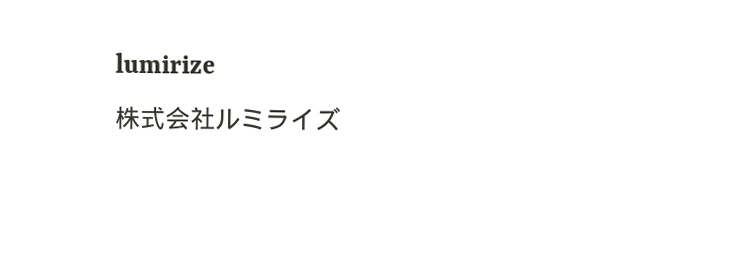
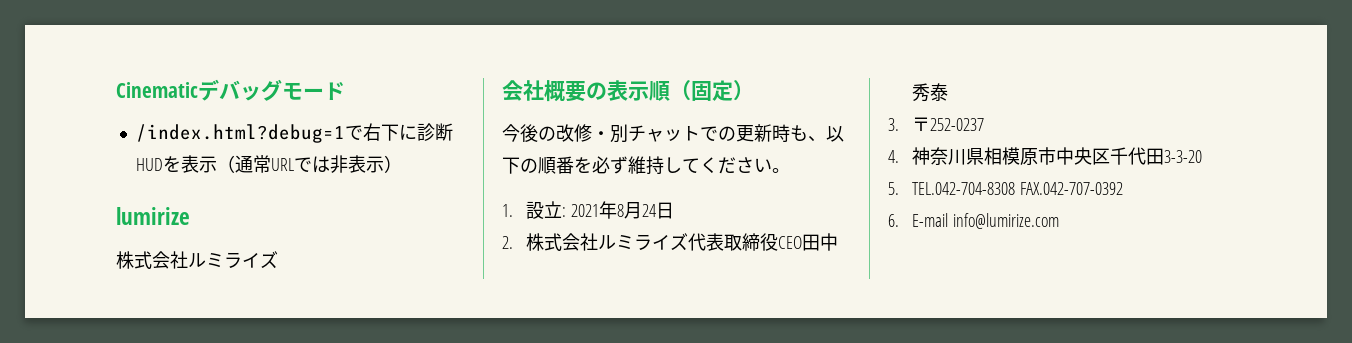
+ Cinematicデバッグモード
+ /index.html?debug=1で右下に診断HUDを表示（通常URLでは非表示）
+ 会社概要の表示順（固定）
+ 今後の改修・別チャットでの更新時も、以下の順番を必ず維持してください。
+ 1.設立: 2021年8月24日
+ 2.株式会社ルミライズ代表取締役CEO田中秀泰
+ 3.〒252-0237
+ 4.神奈川県相模原市中央区千代田3-3-20
+ 5. TEL.042-704-8308 FAX.042-707-0392
+ 6. E-mail info@lumirize.com

